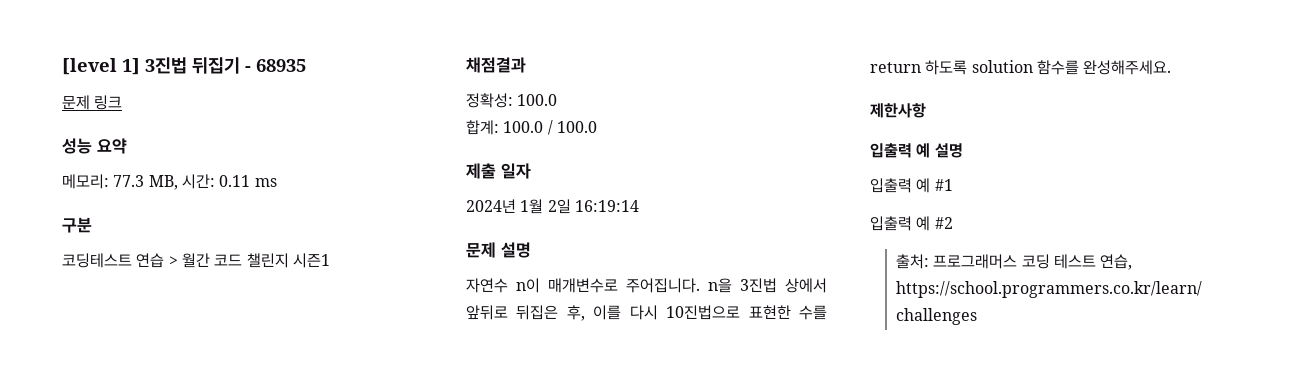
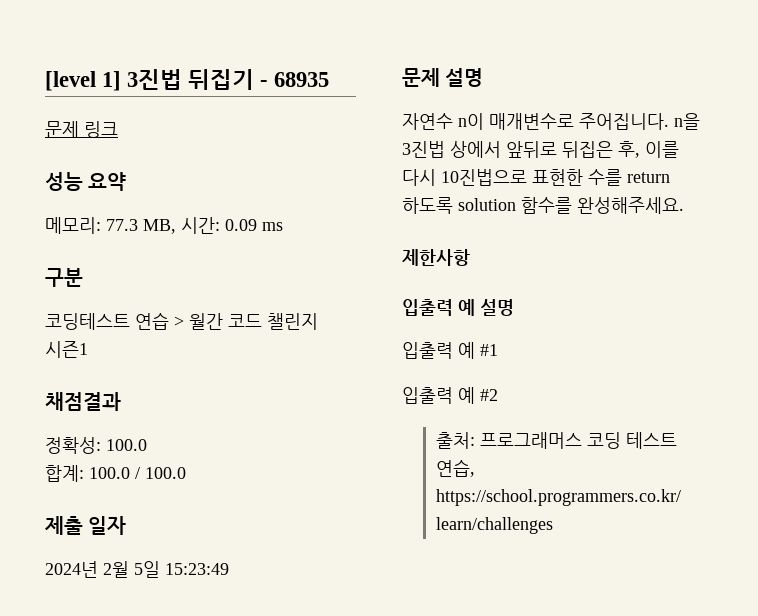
- 메모리: 77.3 MB, 시간: 0.11 ms
+ 메모리: 77.3 MB, 시간: 0.09 ms
- 2024년 1월 2일 16:19:14
+ 2024년 2월 5일 15:23:49

